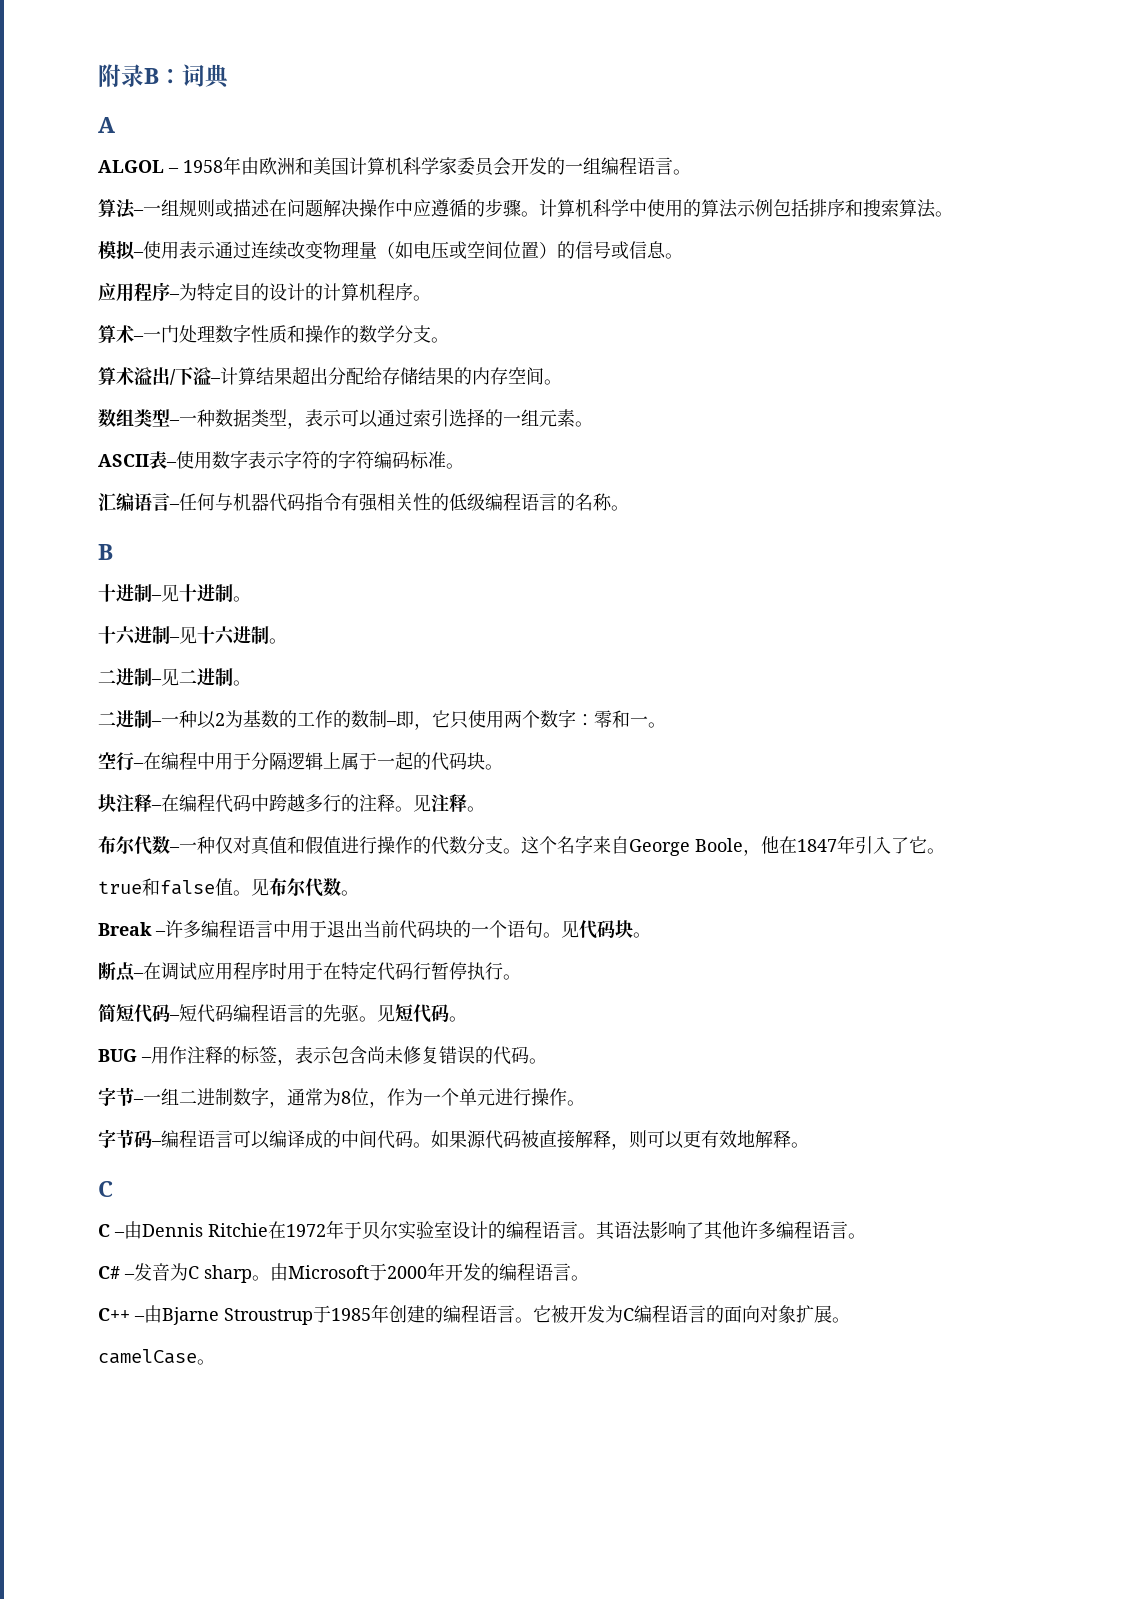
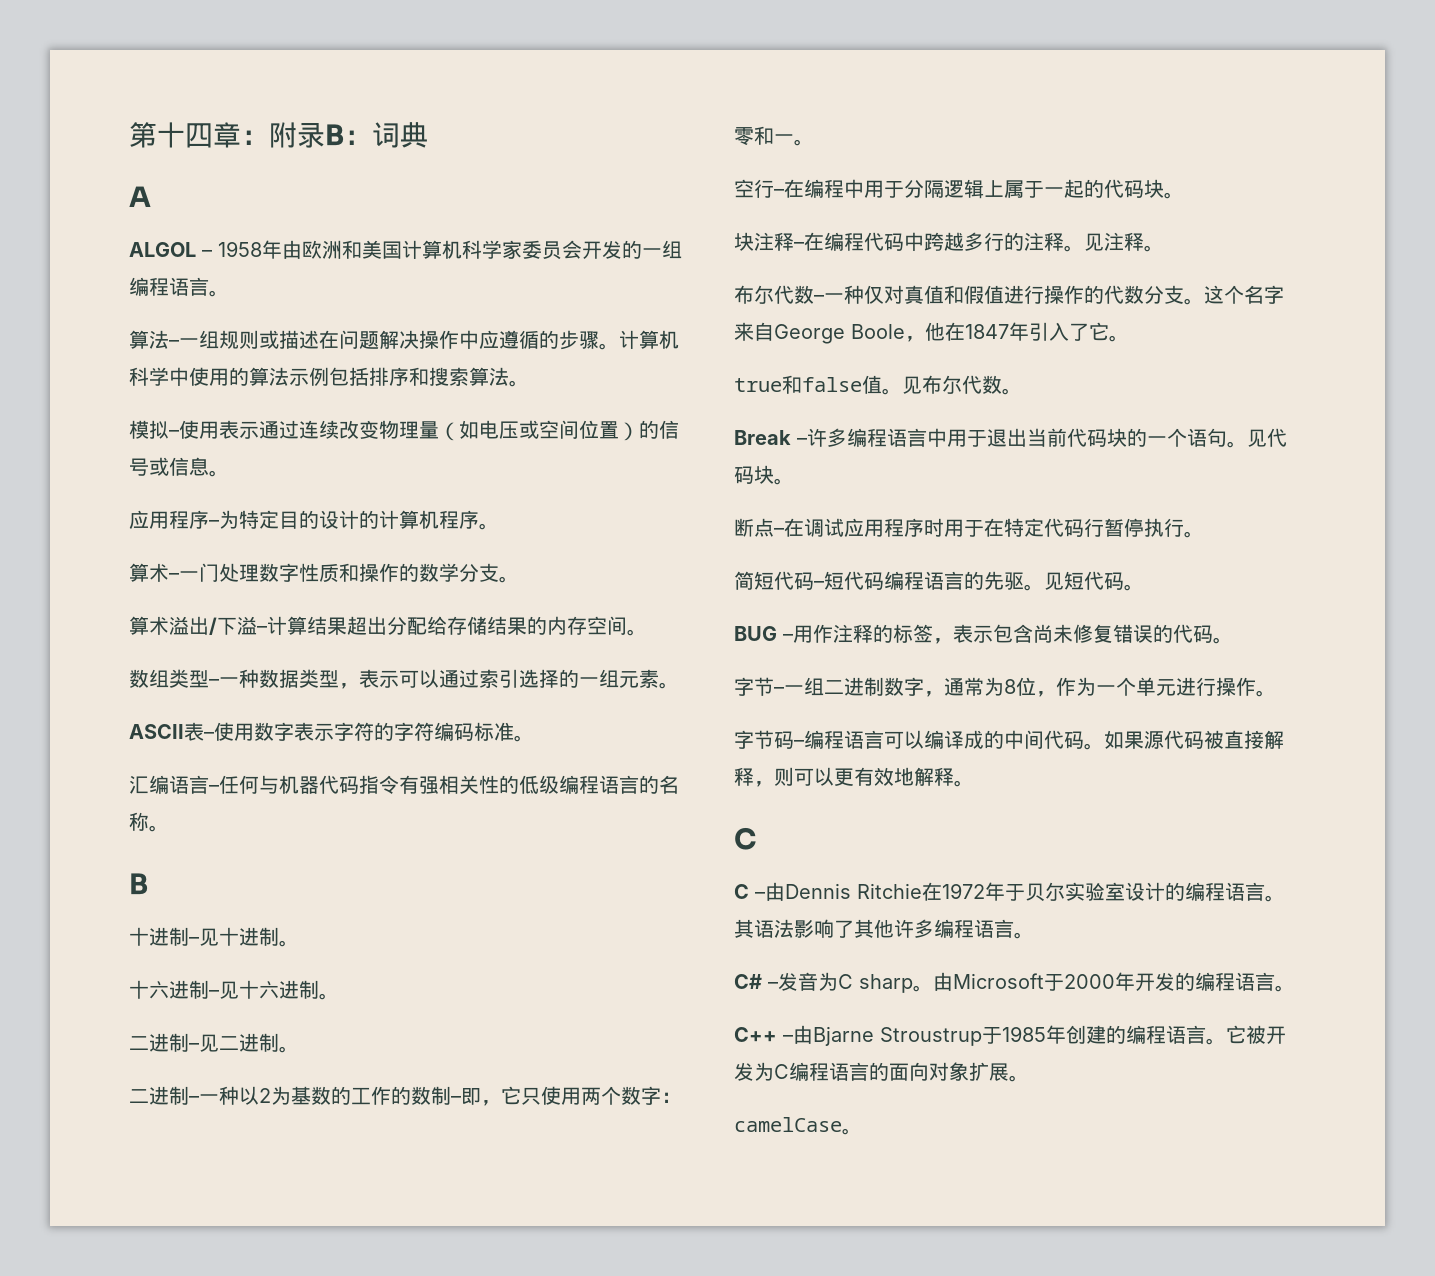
- 附录B：词典
+ 第十四章：附录B：词典

